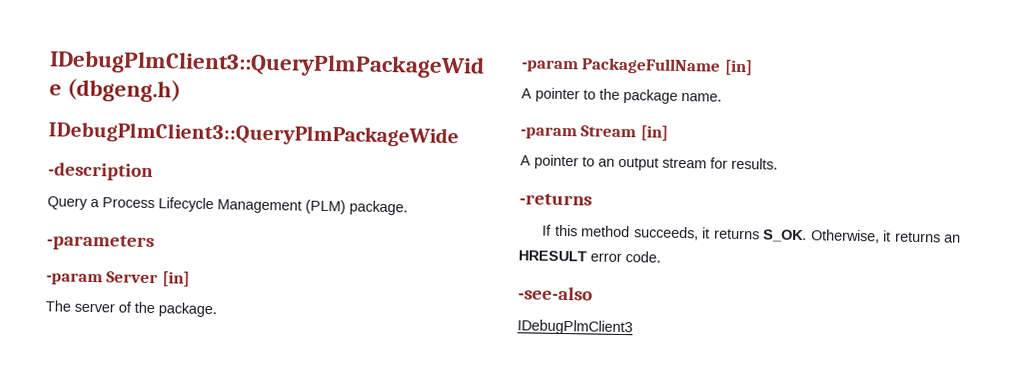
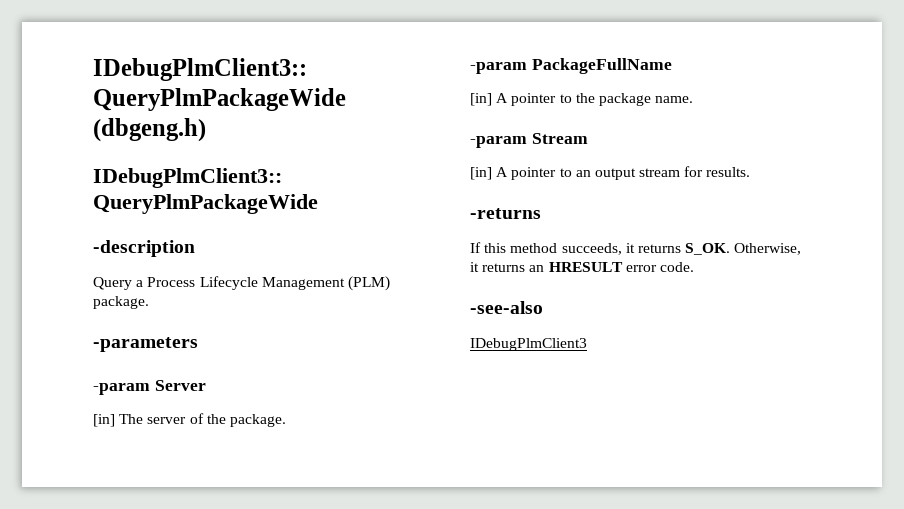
- -param Server [in]
- The server of the package.
+ -param Server
+ [in] The server of the package.
- -param PackageFullName [in]
- A pointer to the package name.
+ -param PackageFullName
+ [in] A pointer to the package name.
- -param Stream [in]
- A pointer to an output stream for results.
+ -param Stream
+ [in] A pointer to an output stream for results.

